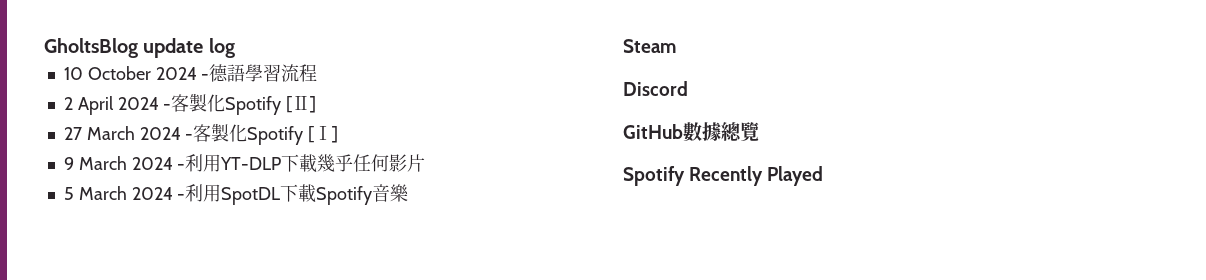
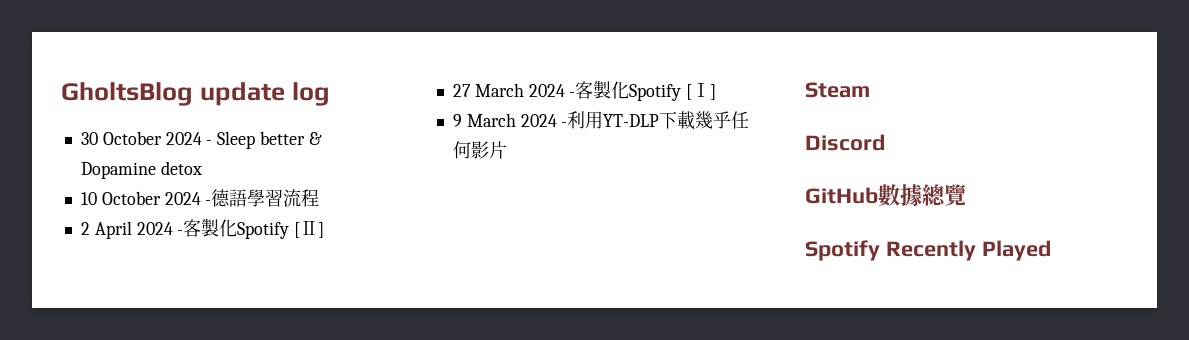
+ 30 October 2024 - Sleep better & Dopamine detox
- 5 March 2024 -利用SpotDL下載Spotify音樂

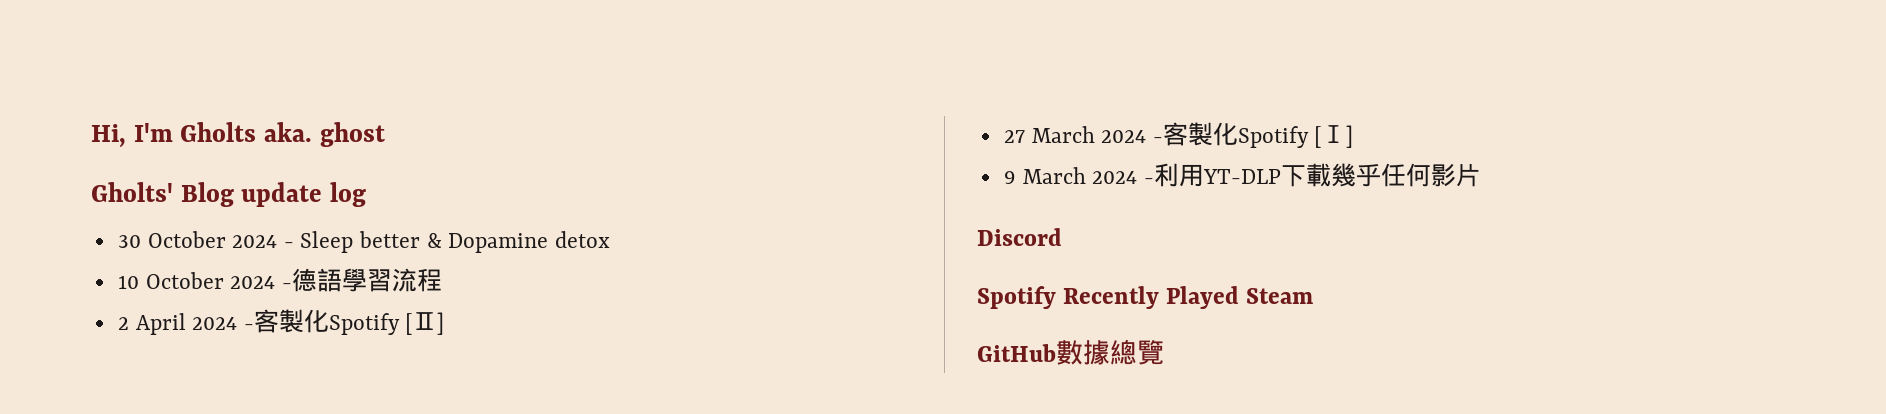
- GholtsBlog update log
+ Hi, I'm Gholts aka. ghost
+ Gholts' Blog update log
- Steam
+ Discord
+ Spotify Recently Played Steam
- Discord
- Spotify Recently Played

